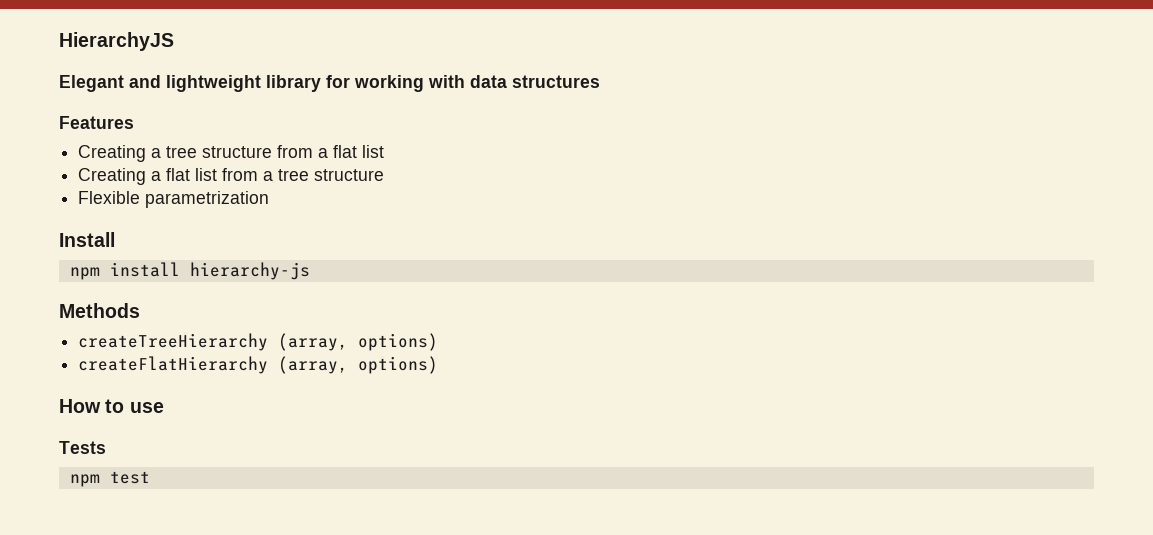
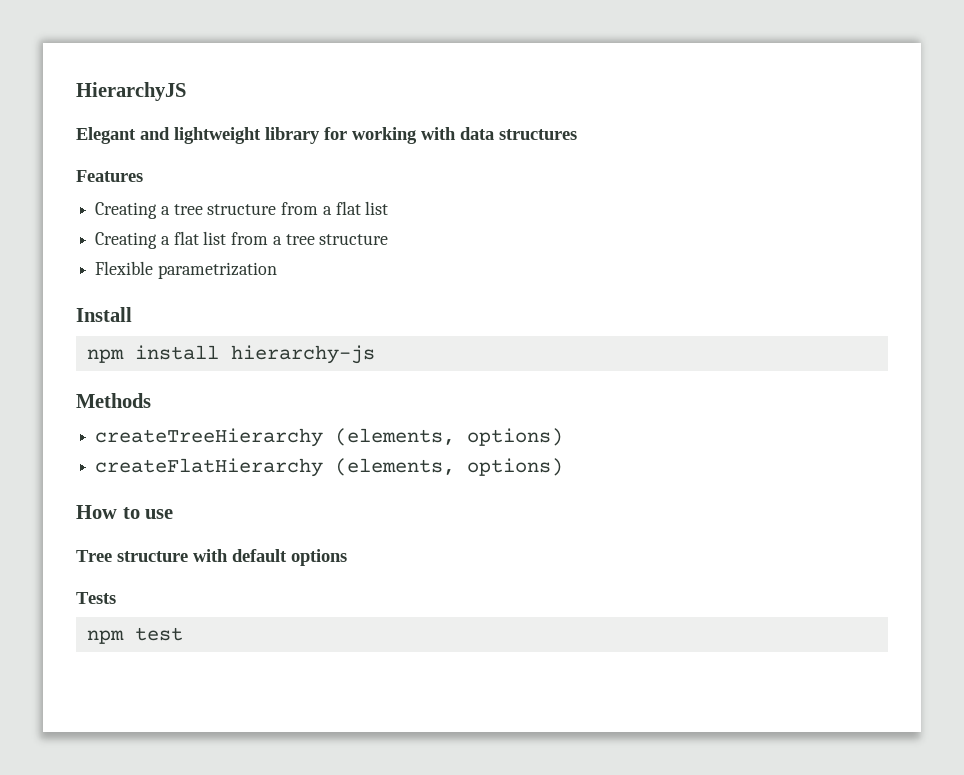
- createTreeHierarchy (array, options)
+ createTreeHierarchy (elements, options)
- createFlatHierarchy (array, options)
+ createFlatHierarchy (elements, options)
+ Tree structure with default options

